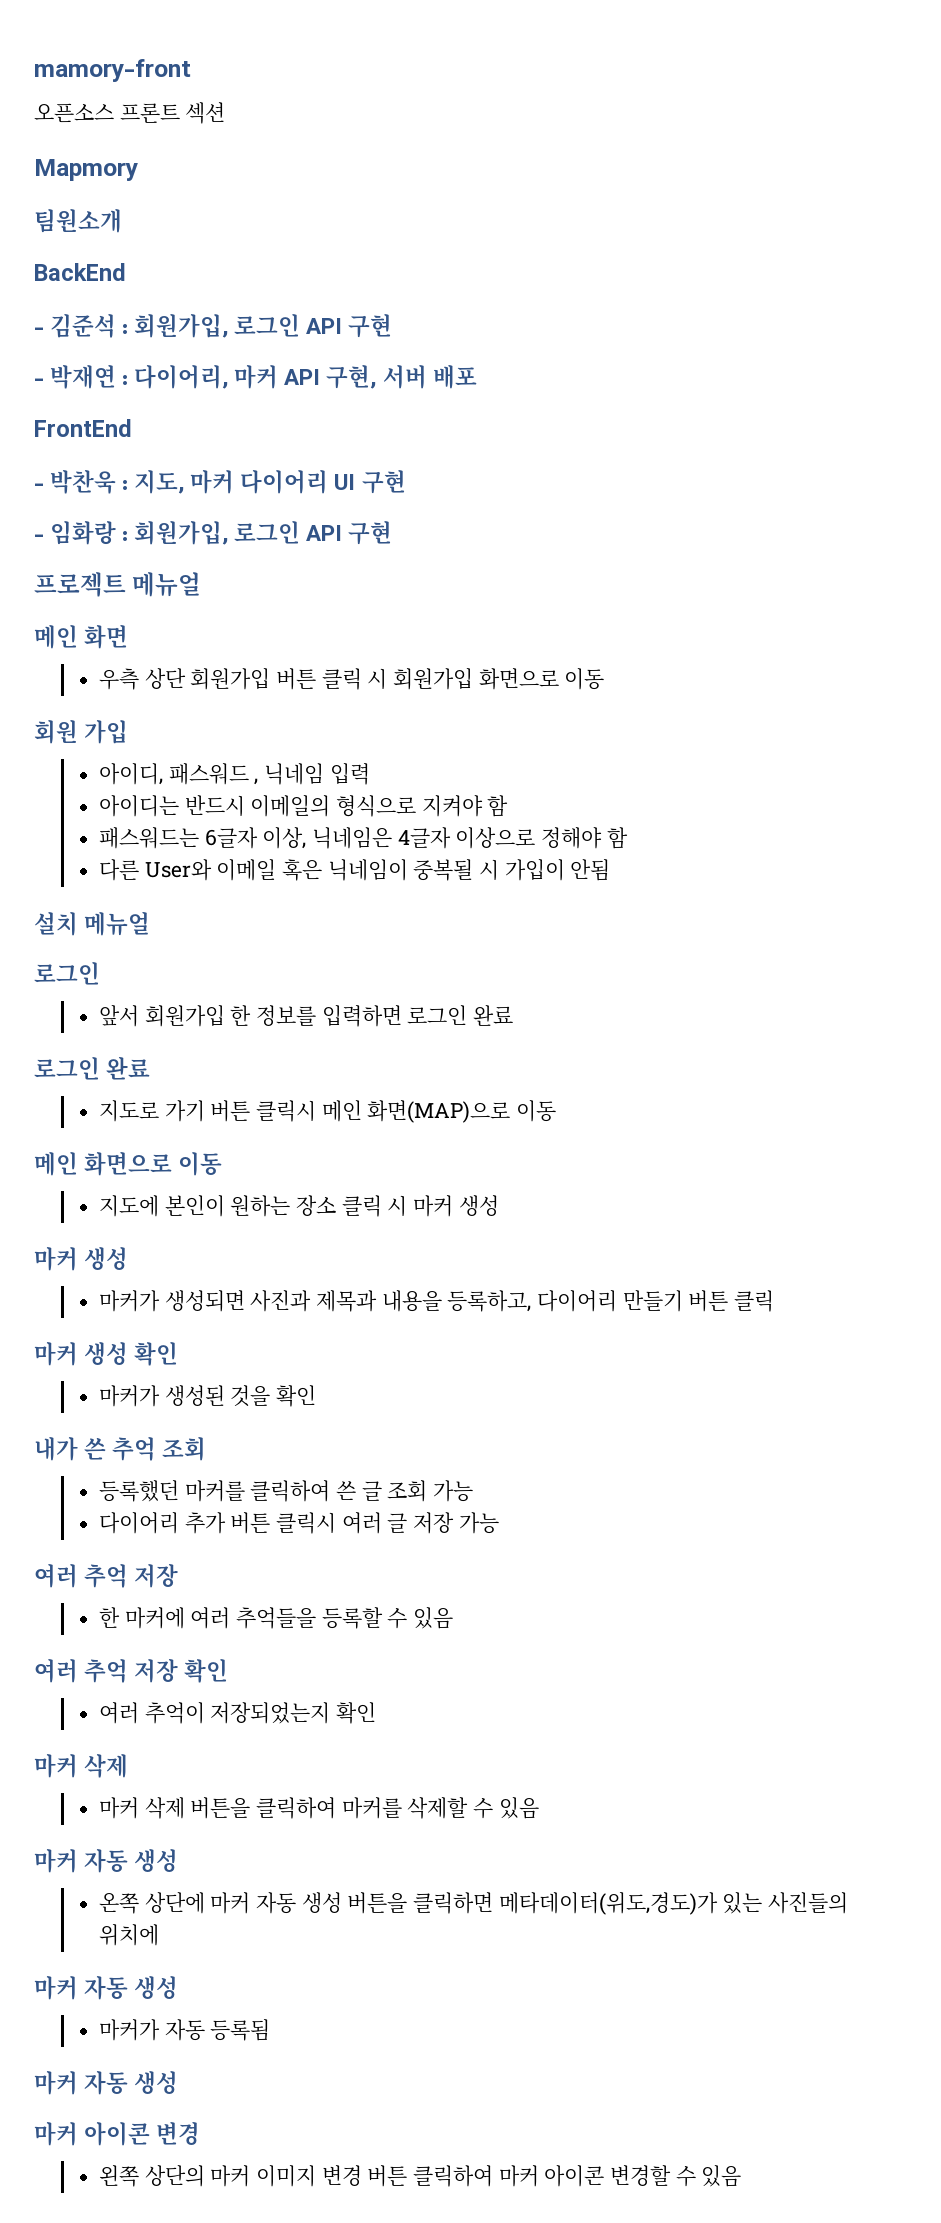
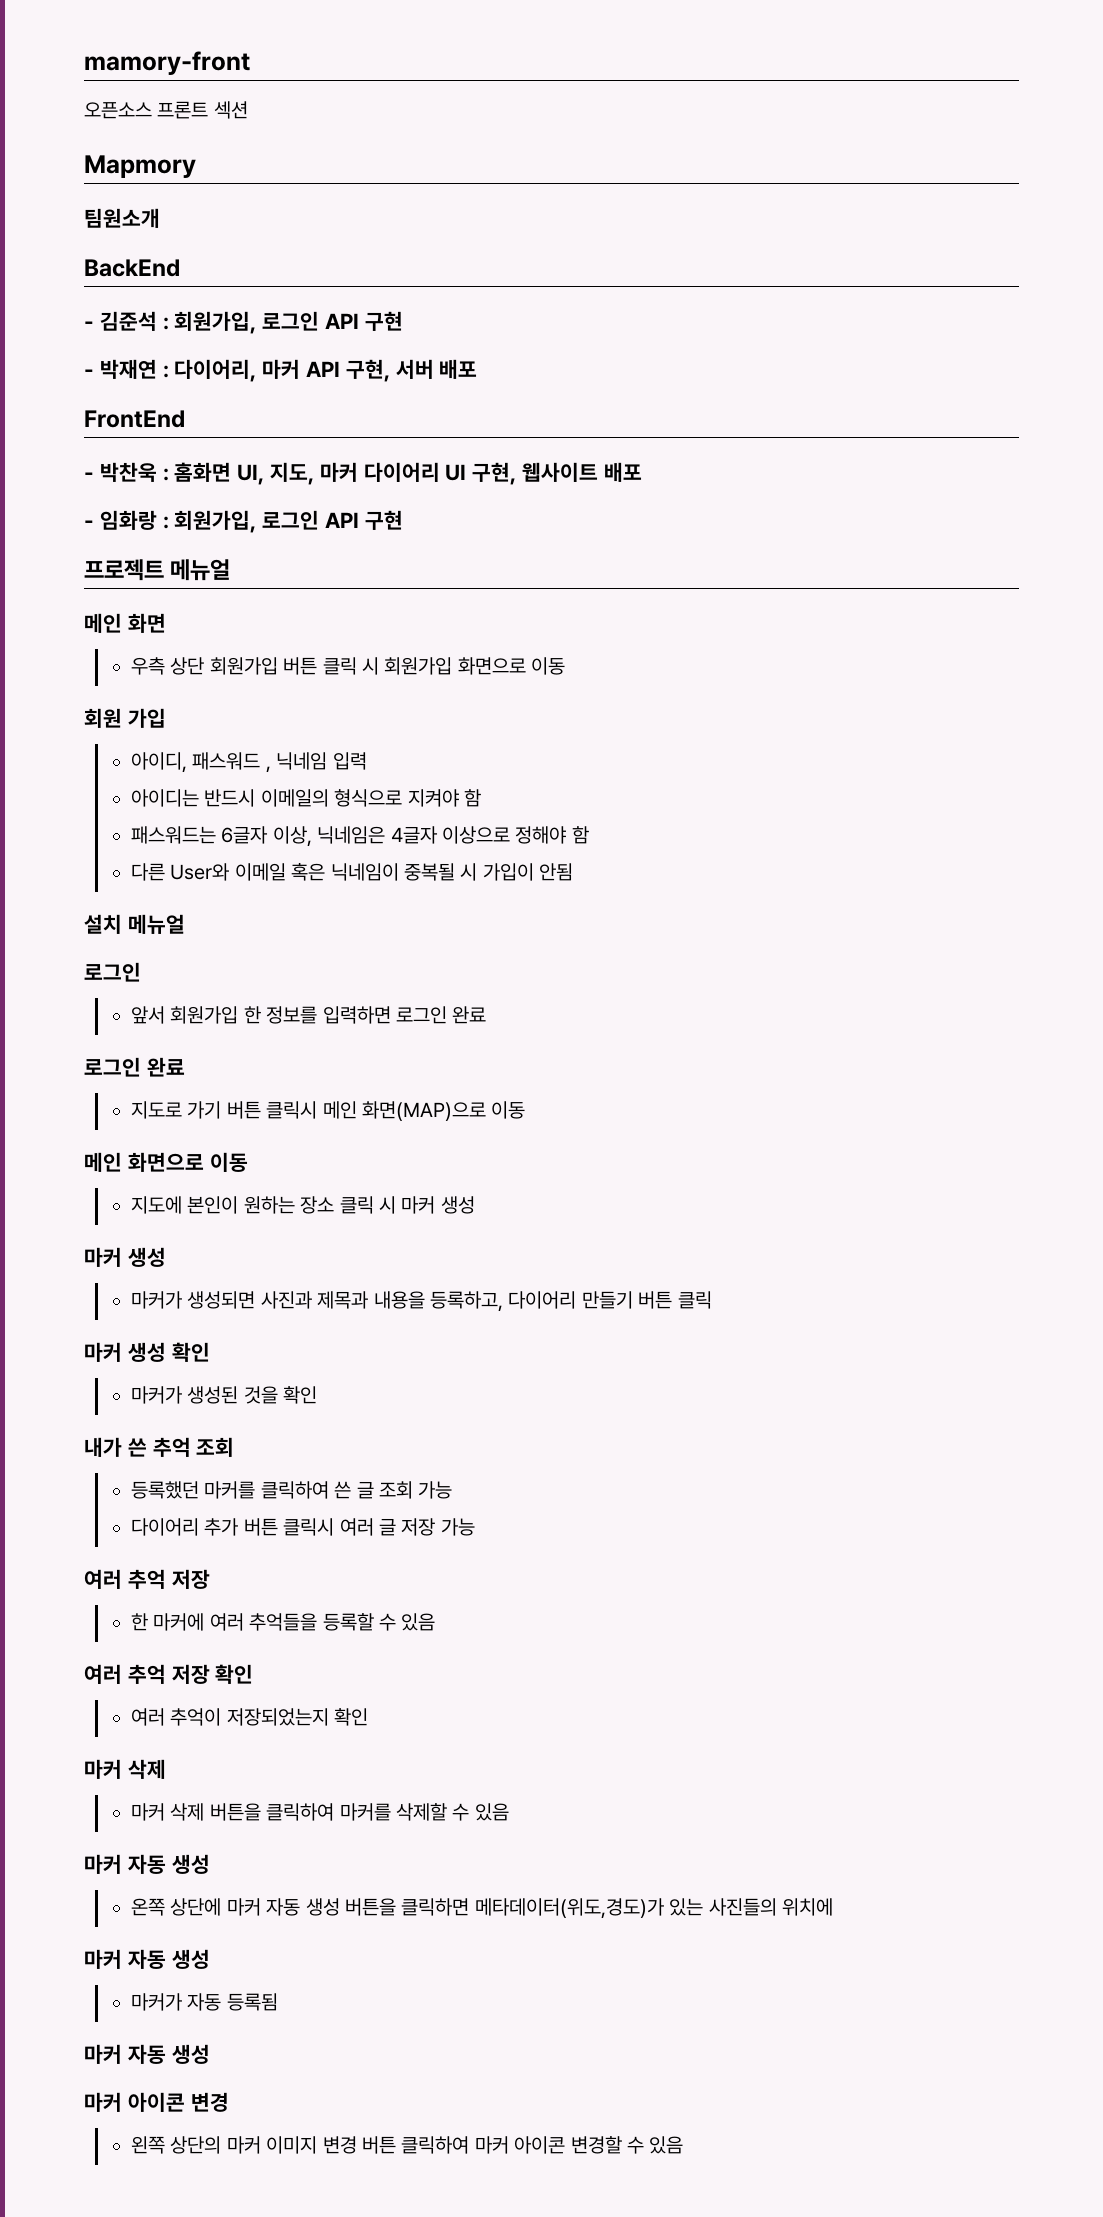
- - 박찬욱 : 지도, 마커 다이어리 UI 구현
+ - 박찬욱 : 홈화면 UI, 지도, 마커 다이어리 UI 구현, 웹사이트 배포

